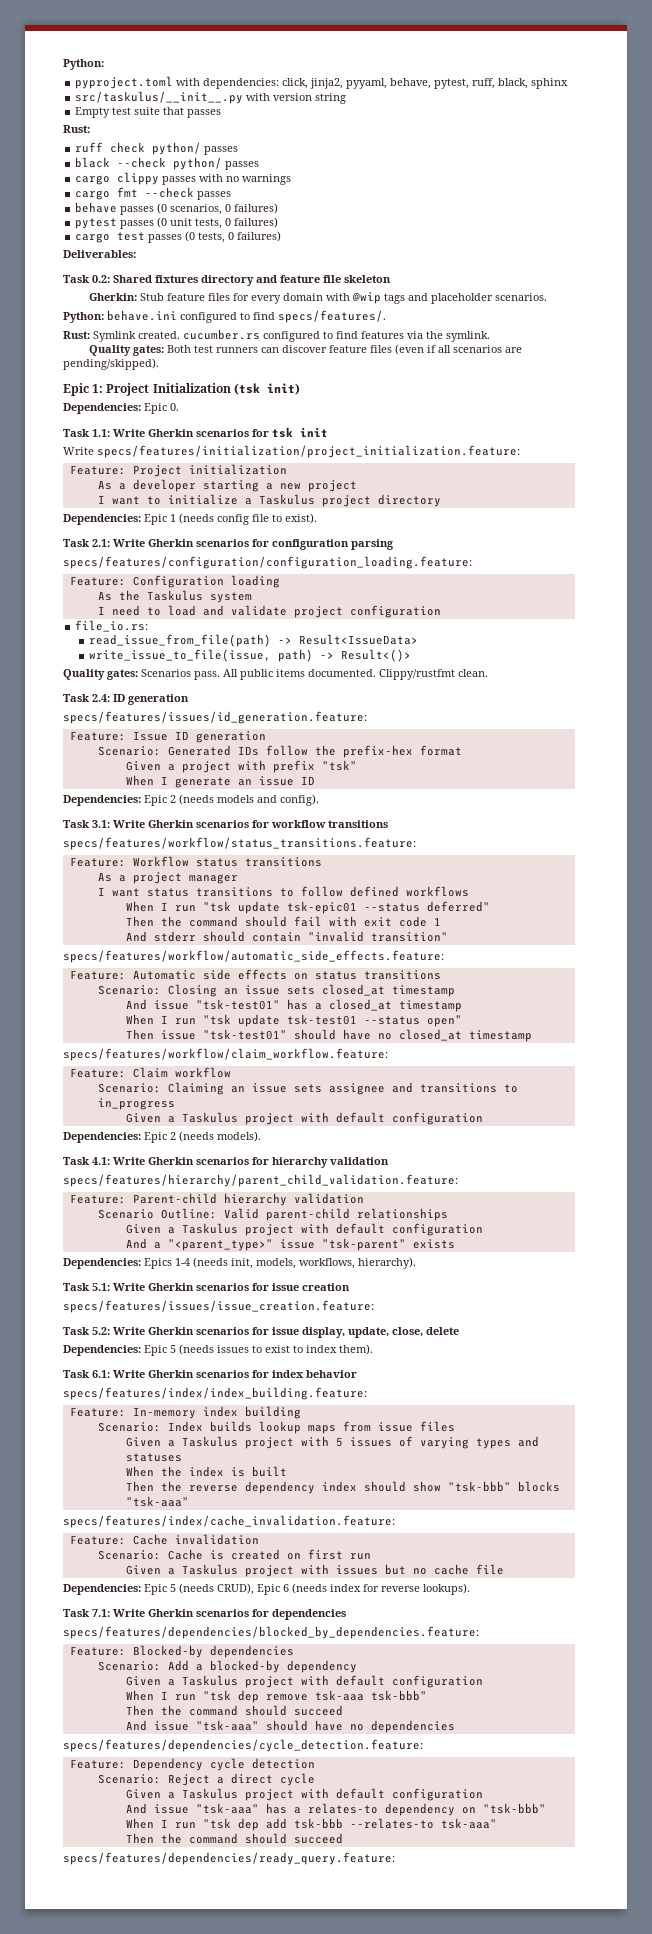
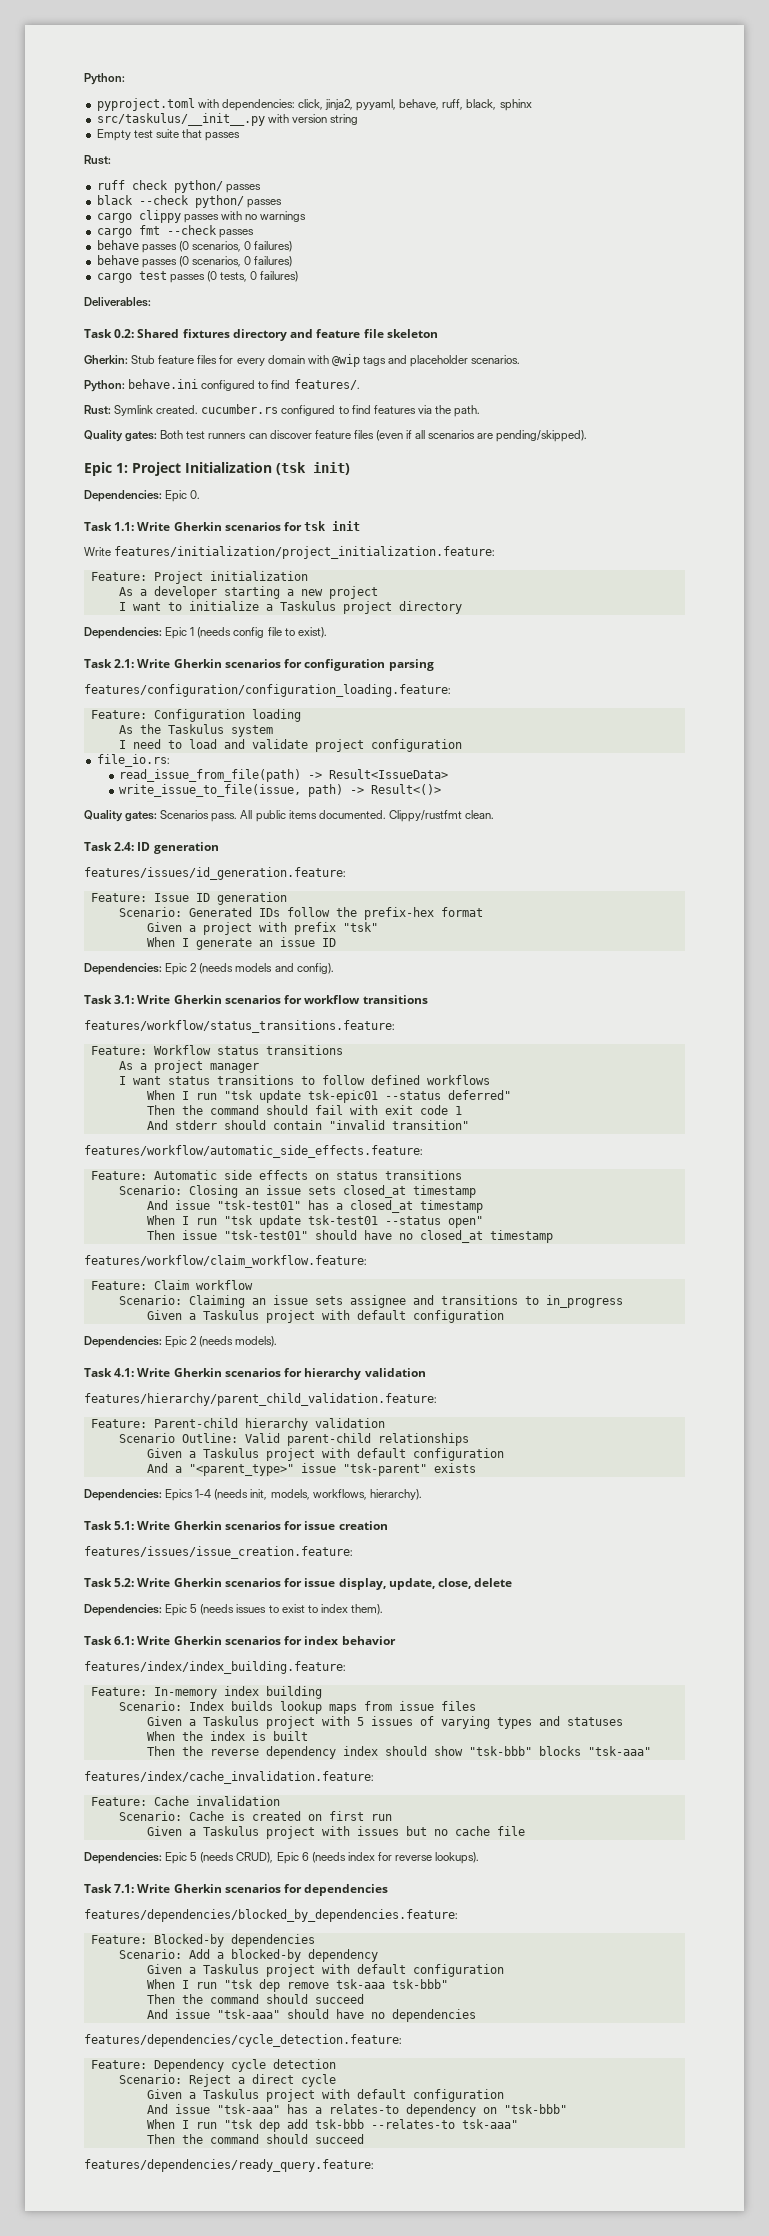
- pyproject.toml with dependencies: click, jinja2, pyyaml, behave, pytest, ruff, black, sphinx
+ pyproject.toml with dependencies: click, jinja2, pyyaml, behave, ruff, black, sphinx
  cargo fmt --check passes
  behave passes (0 scenarios, 0 failures)
- pytest passes (0 unit tests, 0 failures)
+ behave passes (0 scenarios, 0 failures)
- Python: behave.ini configured to find specs/features/.
+ Python: behave.ini configured to find features/.
- Rust: Symlink created. cucumber.rs configured to find features via the symlink.
+ Rust: Symlink created. cucumber.rs configured to find features via the path.
- Write specs/features/initialization/project_initialization.feature:
+ Write features/initialization/project_initialization.feature:
- specs/features/configuration/configuration_loading.feature:
+ features/configuration/configuration_loading.feature:
- specs/features/issues/id_generation.feature:
+ features/issues/id_generation.feature:
- specs/features/workflow/status_transitions.feature:
+ features/workflow/status_transitions.feature:
- specs/features/workflow/automatic_side_effects.feature:
+ features/workflow/automatic_side_effects.feature:
- specs/features/workflow/claim_workflow.feature:
+ features/workflow/claim_workflow.feature:
- specs/features/hierarchy/parent_child_validation.feature:
+ features/hierarchy/parent_child_validation.feature:
- specs/features/issues/issue_creation.feature:
+ features/issues/issue_creation.feature:
- specs/features/index/index_building.feature:
+ features/index/index_building.feature:
- specs/features/index/cache_invalidation.feature:
+ features/index/cache_invalidation.feature:
- specs/features/dependencies/blocked_by_dependencies.feature:
+ features/dependencies/blocked_by_dependencies.feature:
- specs/features/dependencies/cycle_detection.feature:
+ features/dependencies/cycle_detection.feature:
- specs/features/dependencies/ready_query.feature:
+ features/dependencies/ready_query.feature:

